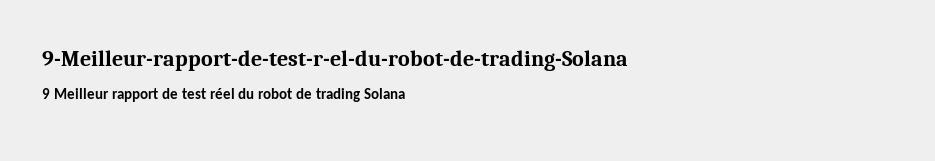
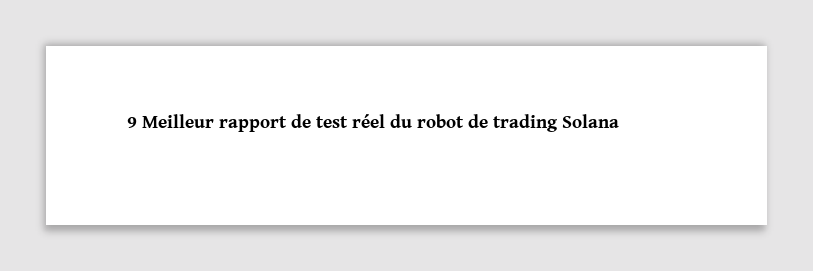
- 9-Meilleur-rapport-de-test-r-el-du-robot-de-trading-Solana

